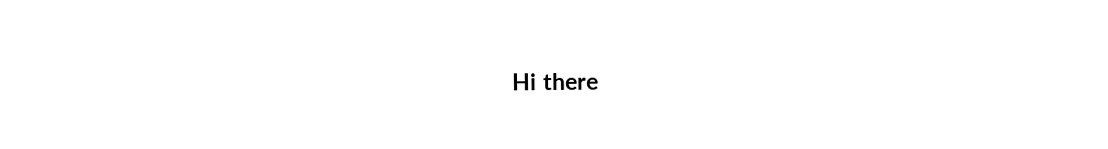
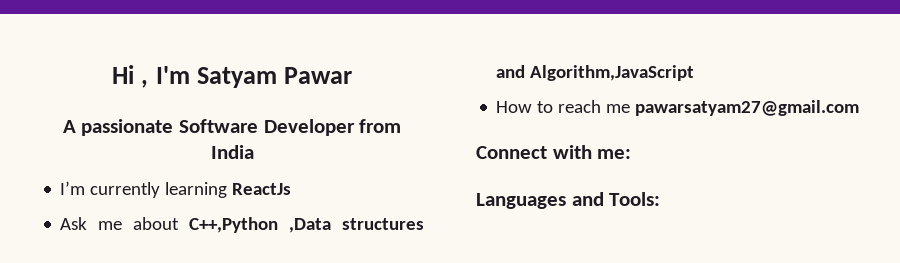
- Hi there
+ Hi , I'm Satyam Pawar
+ A passionate Software Developer from India
+ I’m currently learning ReactJs
+ Ask me about C++,Python ,Data structures and Algorithm,JavaScript
+ How to reach me pawarsatyam27@gmail.com
+ Connect with me:
+ Languages and Tools:

